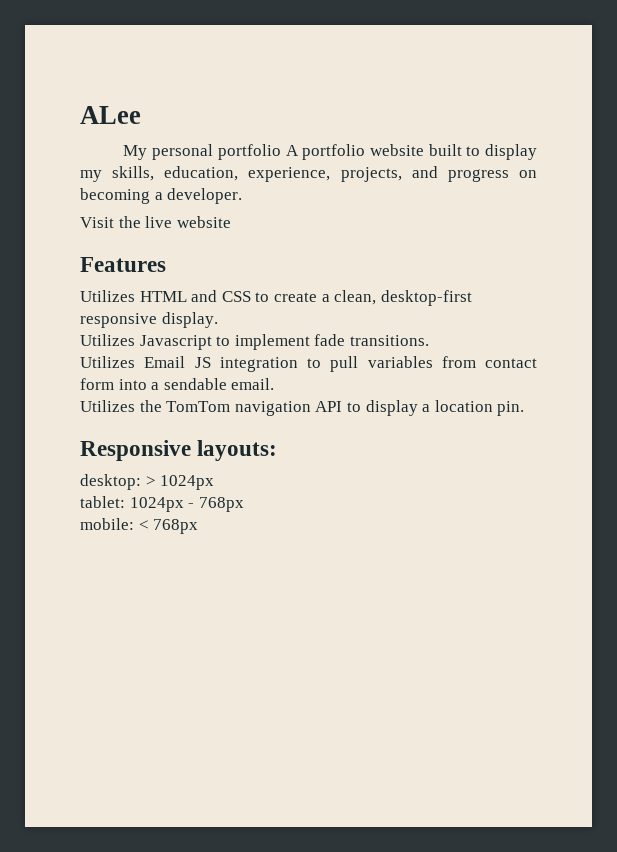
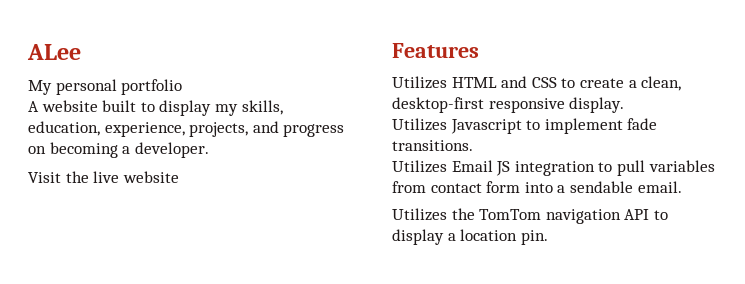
- My personal portfolio A portfolio website built to display my skills, education, experience, projects, and progress on becoming a developer.
+ My personal portfolio
+ A website built to display my skills, education, experience, projects, and progress on becoming a developer.
- Responsive layouts:
- desktop: > 1024px
- tablet: 1024px - 768px
- mobile: < 768px

